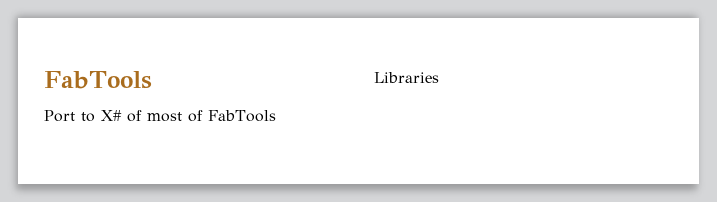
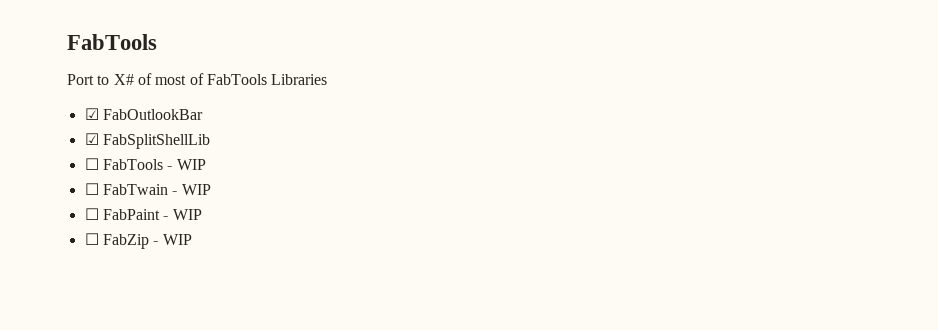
+ ☑ FabOutlookBar
+ ☑ FabSplitShellLib
+ ☐ FabTools - WIP
+ ☐ FabTwain - WIP
+ ☐ FabPaint - WIP
+ ☐ FabZip - WIP

